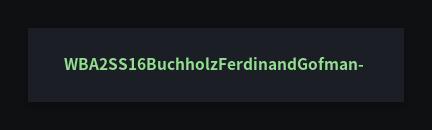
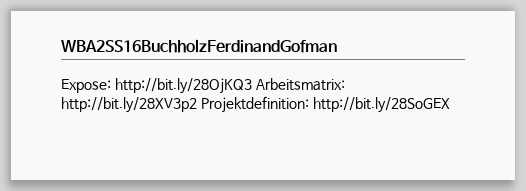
- WBA2SS16BuchholzFerdinandGofman-
+ WBA2SS16BuchholzFerdinandGofman
+ Expose: http://bit.ly/28OjKQ3 Arbeitsmatrix: http://bit.ly/28XV3p2 Projektdefinition: http://bit.ly/28SoGEX

